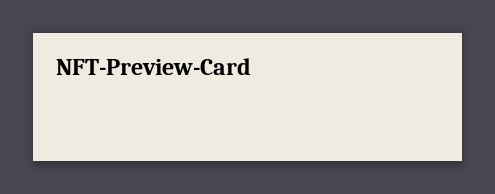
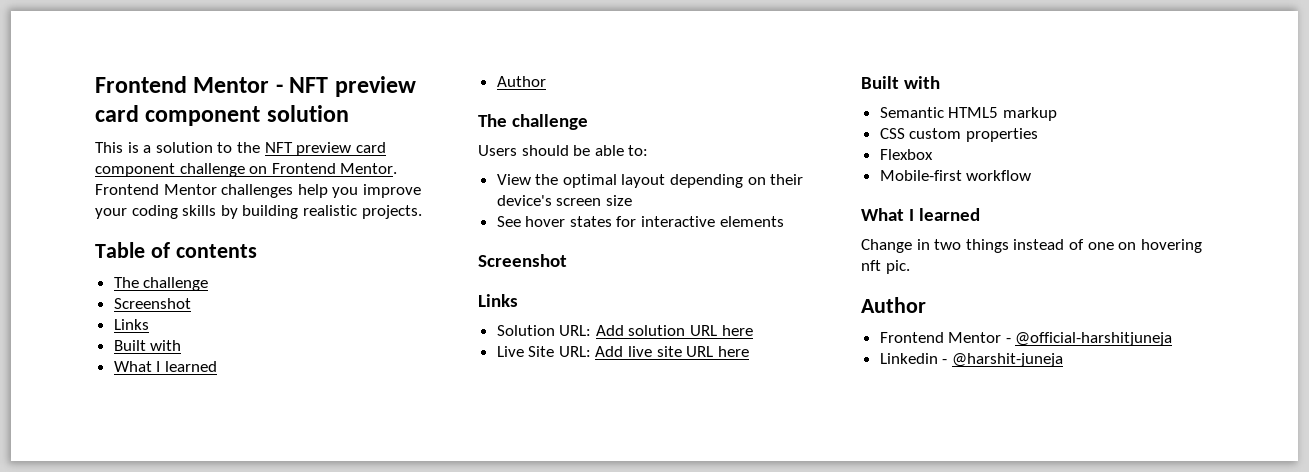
- NFT-Preview-Card
+ Frontend Mentor - NFT preview card component solution
+ This is a solution to the NFT preview card component challenge on Frontend Mentor. Frontend Mentor challenges help you improve your coding skills by building realistic projects.
+ Table of contents
+ The challenge
+ Screenshot
+ Links
+ Built with
+ What I learned
+ Author
+ The challenge
+ Users should be able to:
+ View the optimal layout depending on their device's screen size
+ See hover states for interactive elements
+ Screenshot
+ Links
+ Solution URL: Add solution URL here
+ Live Site URL: Add live site URL here
+ Built with
+ Semantic HTML5 markup
+ CSS custom properties
+ Flexbox
+ Mobile-first workflow
+ What I learned
+ Change in two things instead of one on hovering nft pic.
+ Author
+ Frontend Mentor - @official-harshitjuneja
+ Linkedin - @harshit-juneja

